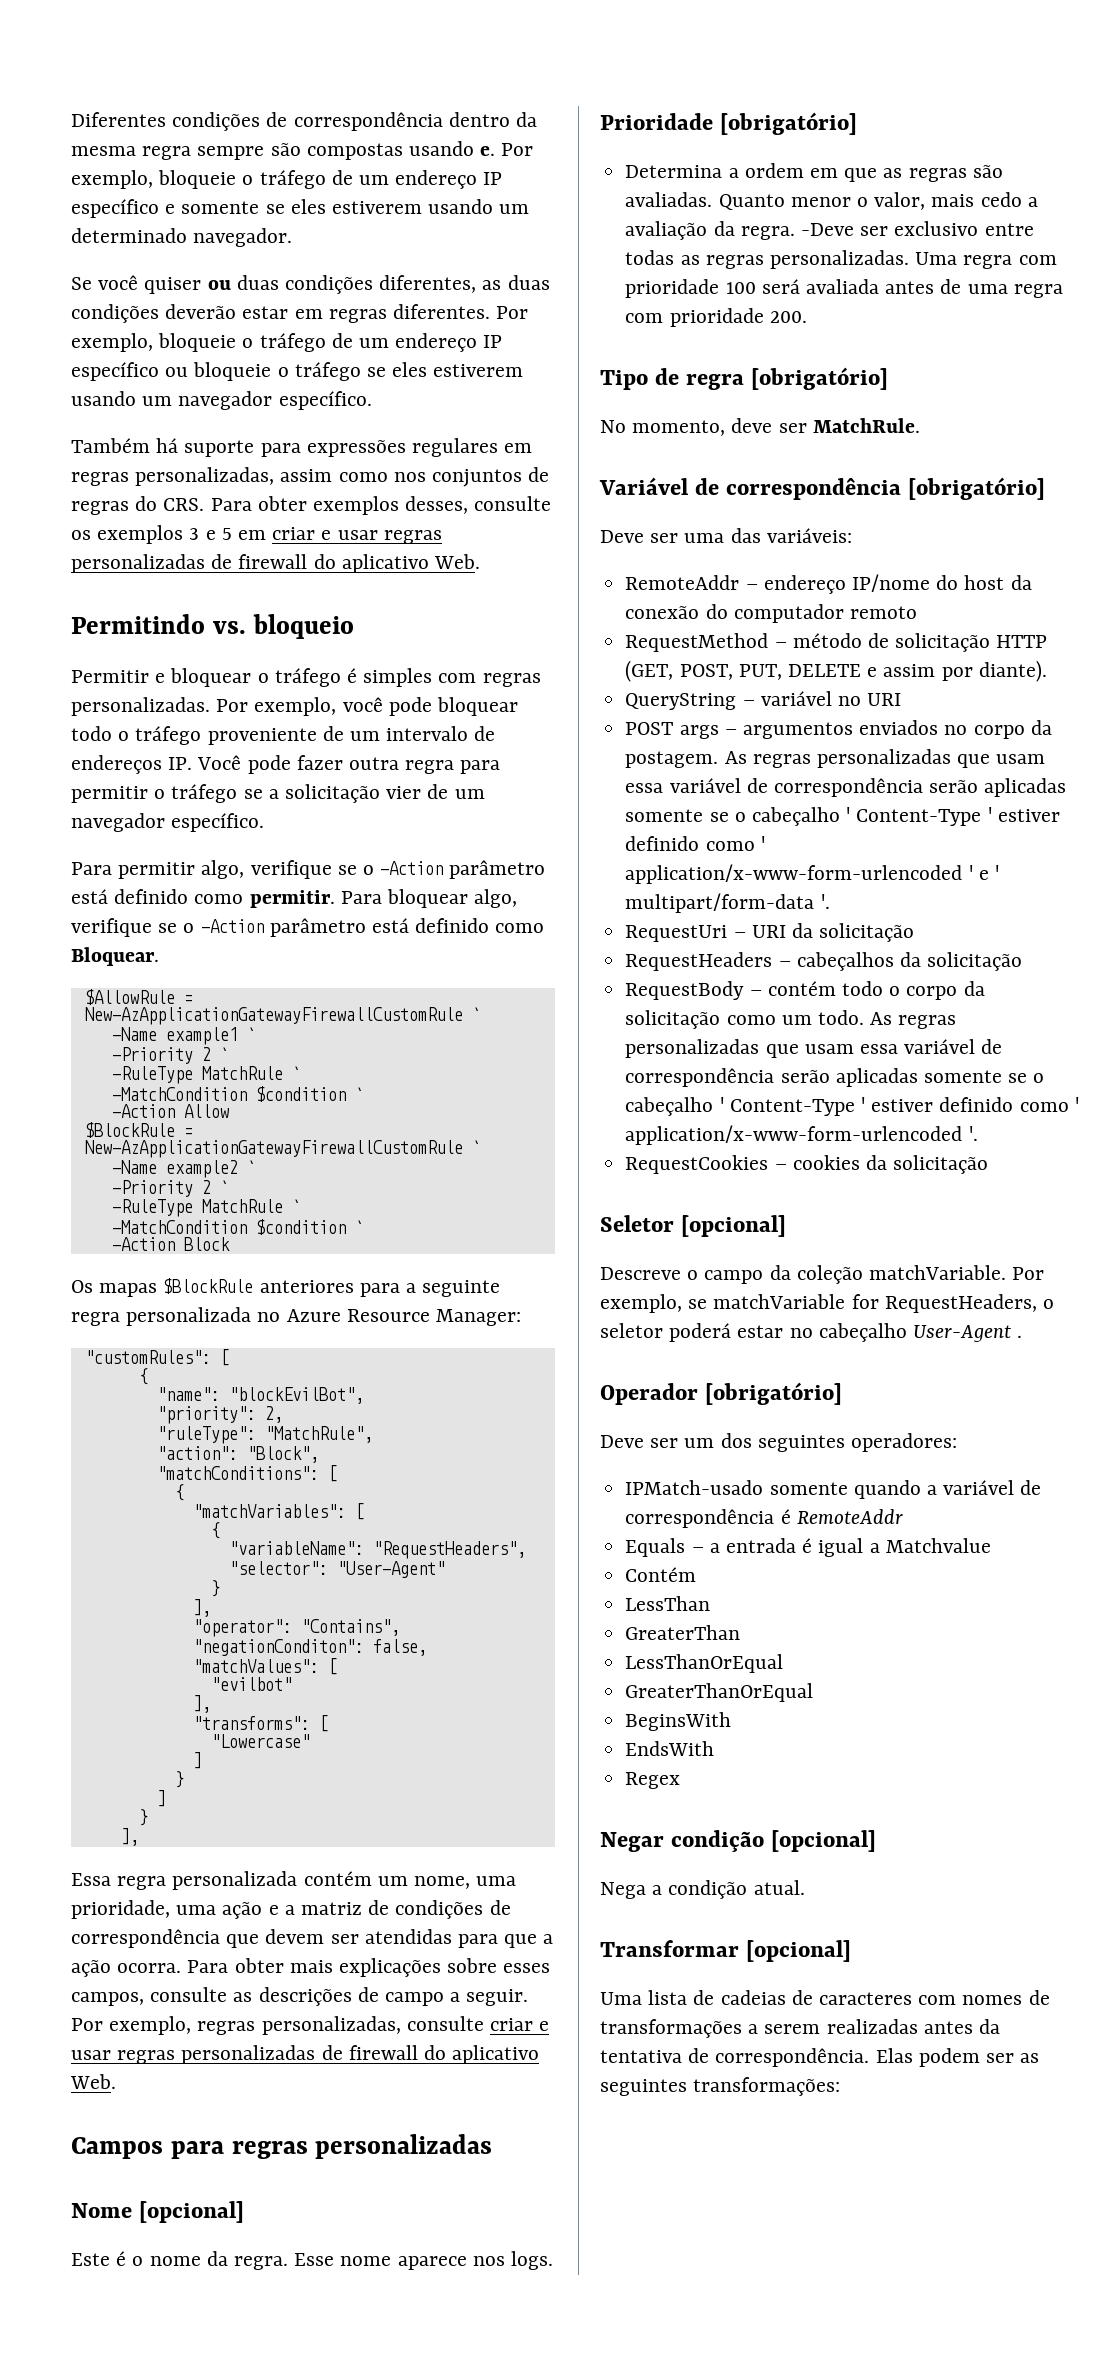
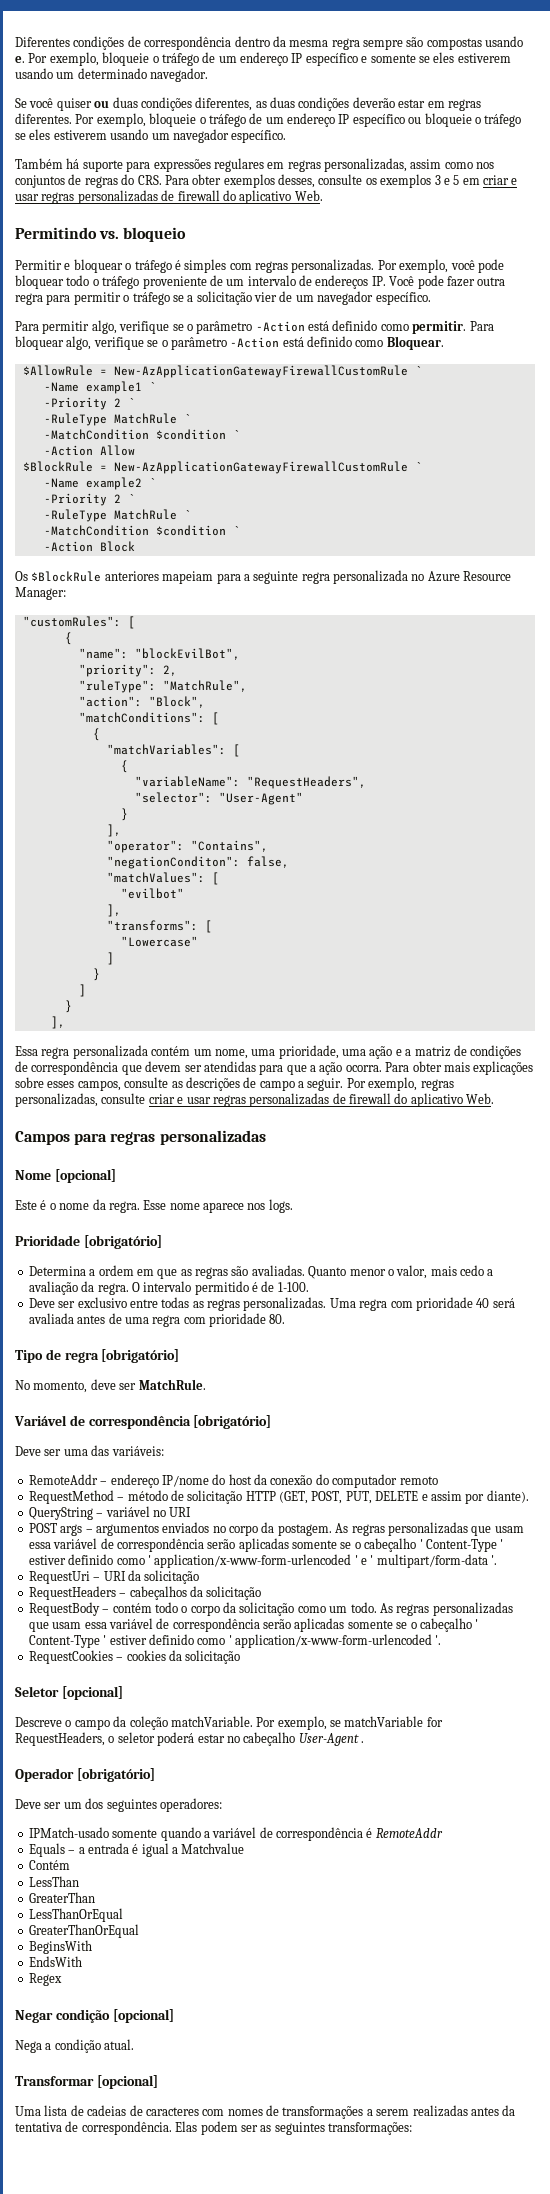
- Para permitir algo, verifique se o -Action parâmetro está definido como permitir.
+ Para permitir algo, verifique se o parâmetro -Action está definido como permitir.
- Para bloquear algo, verifique se o -Action parâmetro está definido como Bloquear.
+ Para bloquear algo, verifique se o parâmetro -Action está definido como Bloquear.
- Os mapas $BlockRule anteriores para a seguinte regra personalizada no Azure Resource Manager:
+ Os $BlockRule anteriores mapeiam para a seguinte regra personalizada no Azure Resource Manager:
- -Deve ser exclusivo entre todas as regras personalizadas.
+ O intervalo permitido é de 1-100.
+ Deve ser exclusivo entre todas as regras personalizadas.
- Uma regra com prioridade 100 será avaliada antes de uma regra com prioridade 200.
+ Uma regra com prioridade 40 será avaliada antes de uma regra com prioridade 80.

